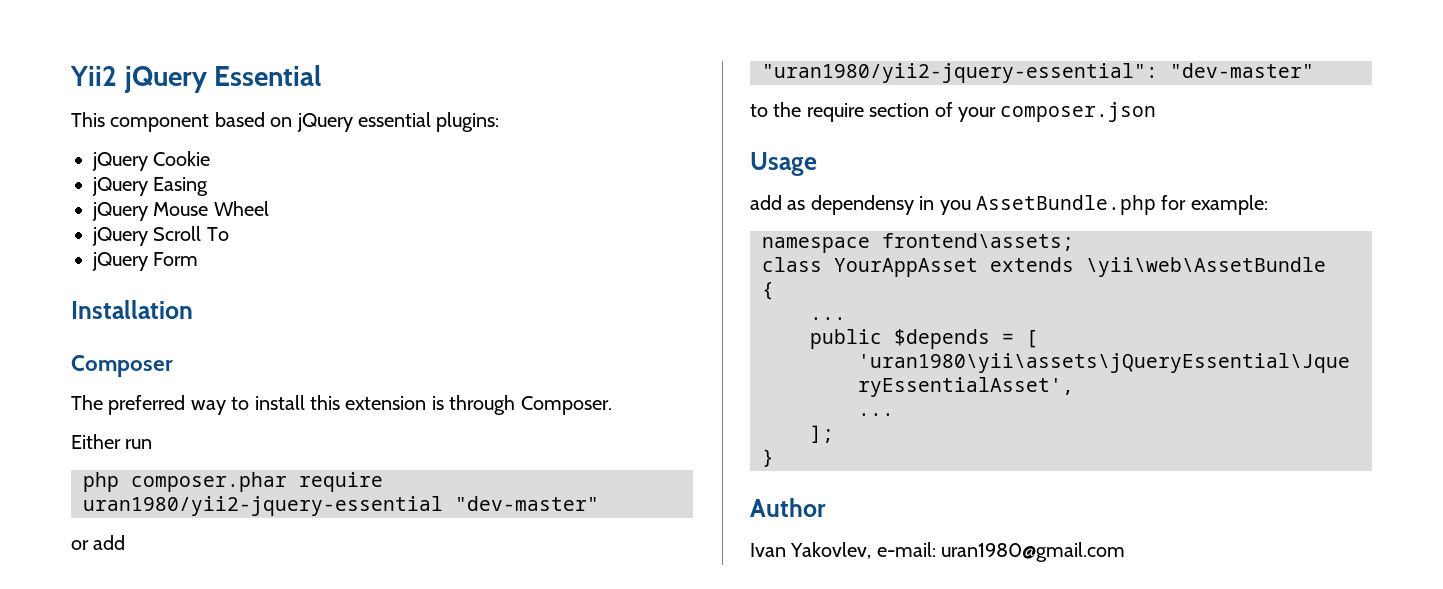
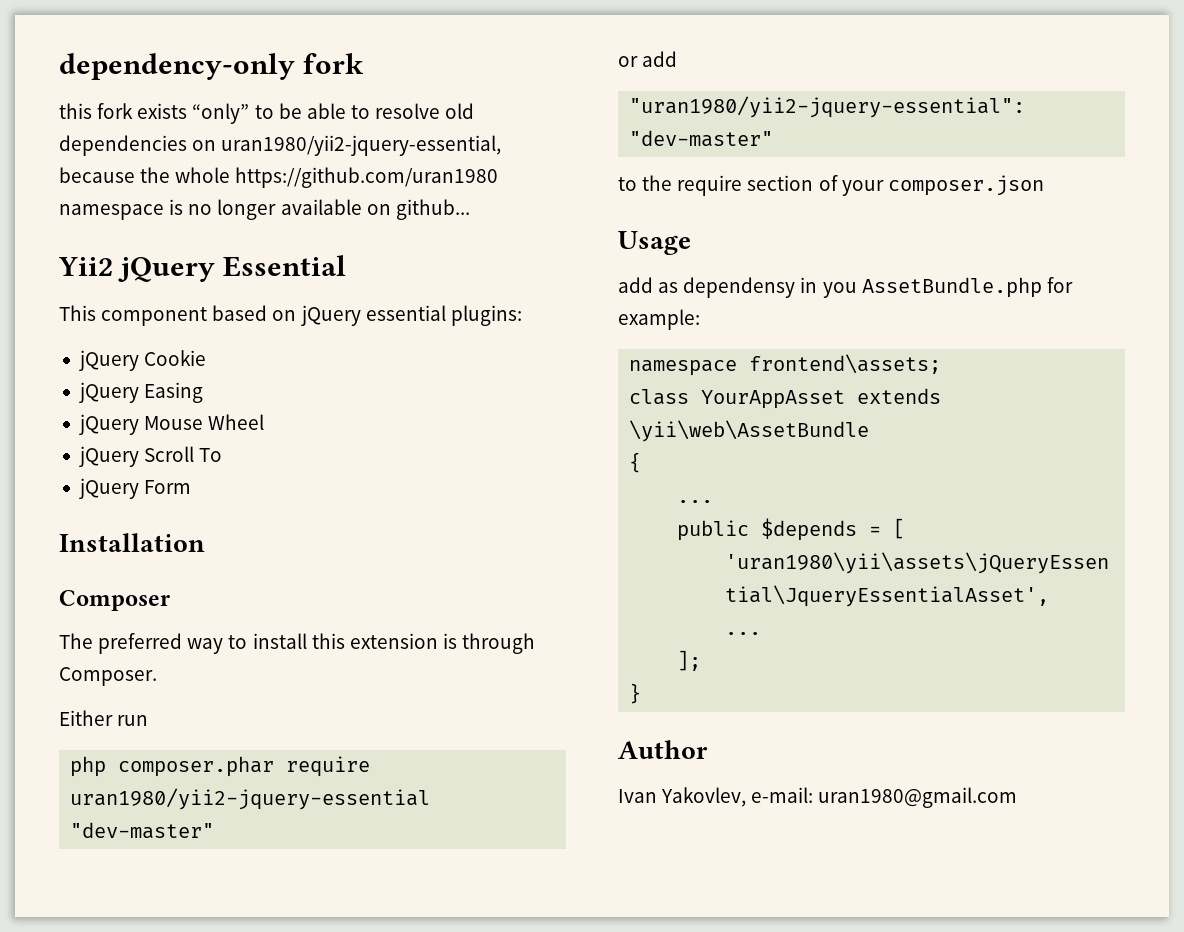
+ dependency-only fork
+ this fork exists “only” to be able to resolve old dependencies on uran1980/yii2-jquery-essential, because the whole https://github.com/uran1980 namespace is no longer available on github...

